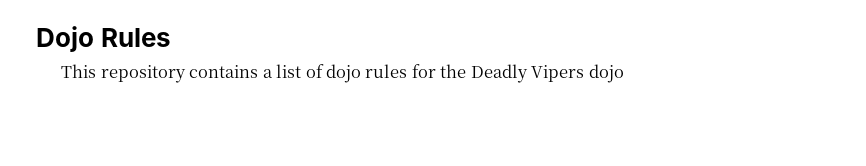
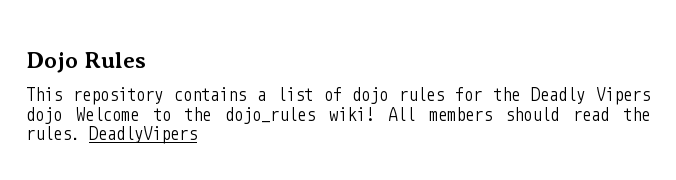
- This repository contains a list of dojo rules for the Deadly Vipers dojo
+ This repository contains a list of dojo rules for the Deadly Vipers dojo Welcome to the dojo_rules wiki! All members should read the rules. DeadlyVipers

